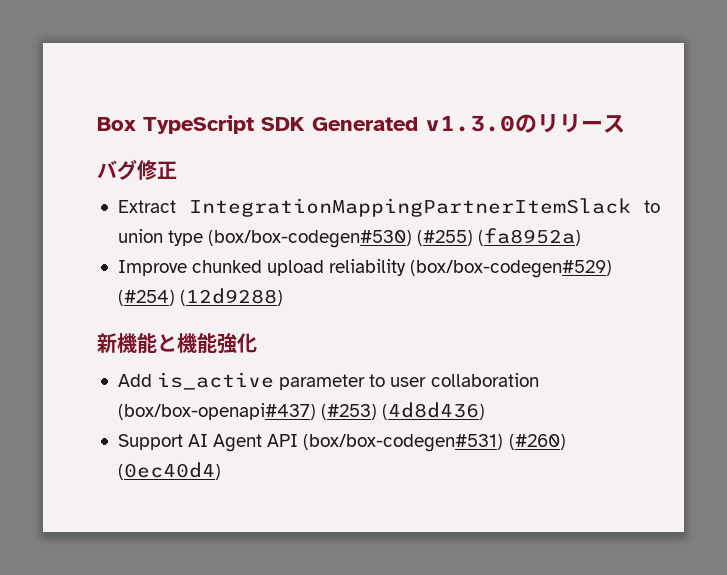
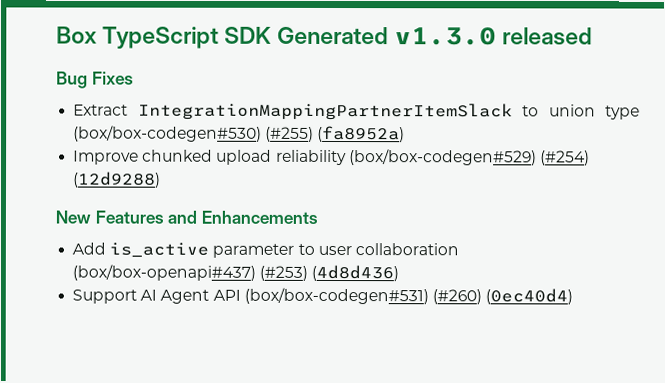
- Box TypeScript SDK Generated v1.3.0のリリース
- バグ修正
+ Box TypeScript SDK Generated v1.3.0 released
+ Bug Fixes
- 新機能と機能強化
+ New Features and Enhancements

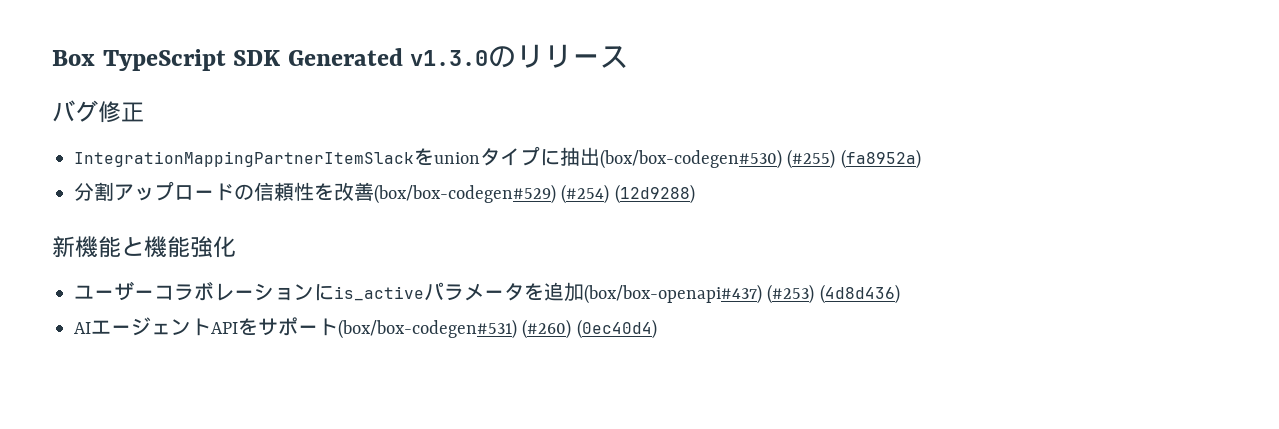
- Box TypeScript SDK Generated v1.3.0 released
- Bug Fixes
- Extract IntegrationMappingPartnerItemSlack to union type (box/box-codegen#530) (#255) (fa8952a)
- Improve chunked upload reliability (box/box-codegen#529) (#254) (12d9288)
- New Features and Enhancements
- Add is_active parameter to user collaboration (box/box-openapi#437) (#253) (4d8d436)
- Support AI Agent API (box/box-codegen#531) (#260) (0ec40d4)
+ Box TypeScript SDK Generated v1.3.0のリリース
+ バグ修正
+ IntegrationMappingPartnerItemSlackをunionタイプに抽出(box/box-codegen#530) (#255) (fa8952a)
+ 分割アップロードの信頼性を改善(box/box-codegen#529) (#254) (12d9288)
+ 新機能と機能強化
+ ユーザーコラボレーションにis_activeパラメータを追加(box/box-openapi#437) (#253) (4d8d436)
+ AIエージェントAPIをサポート(box/box-codegen#531) (#260) (0ec40d4)

